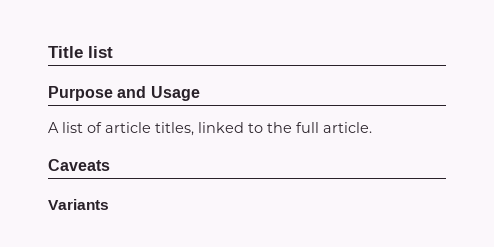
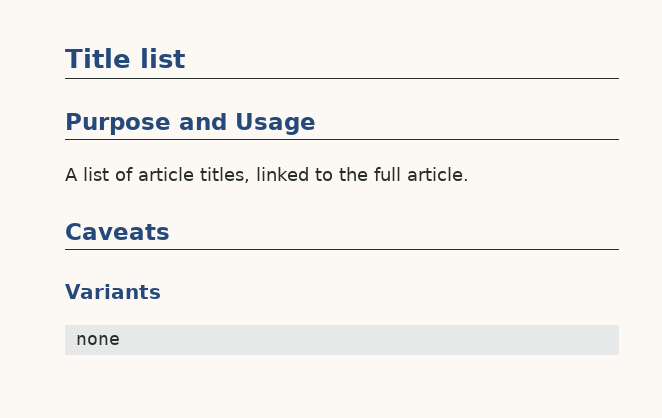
+ none

